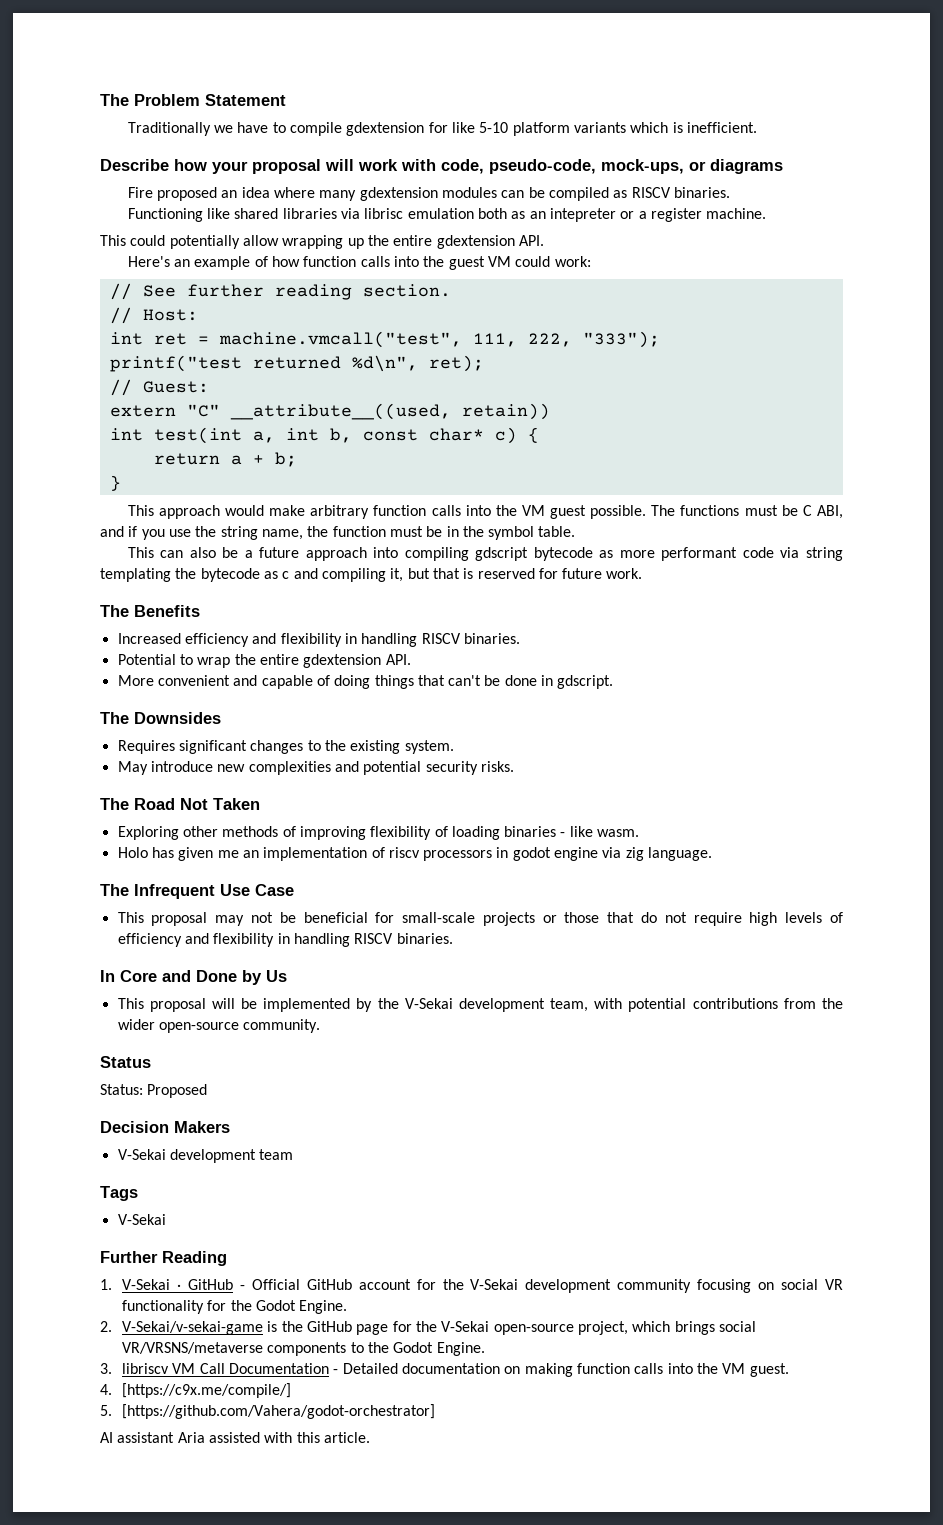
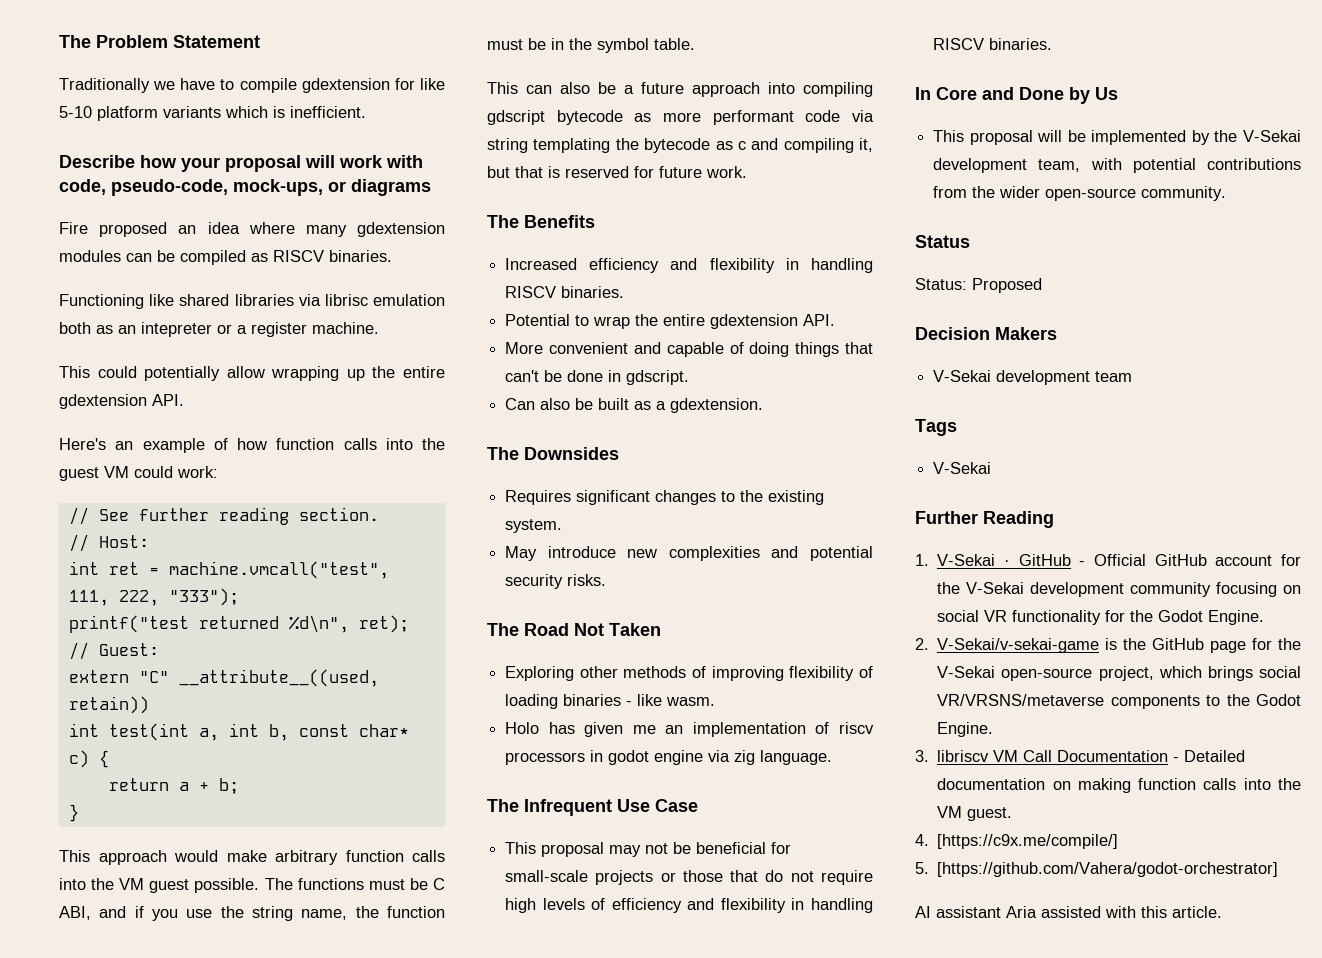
+ Can also be built as a gdextension.

